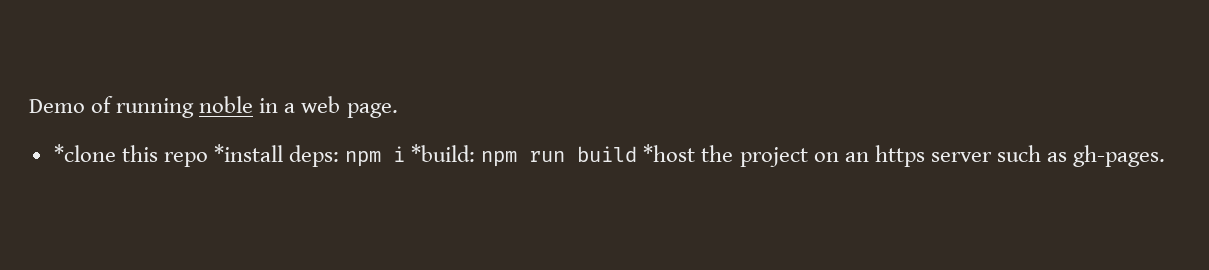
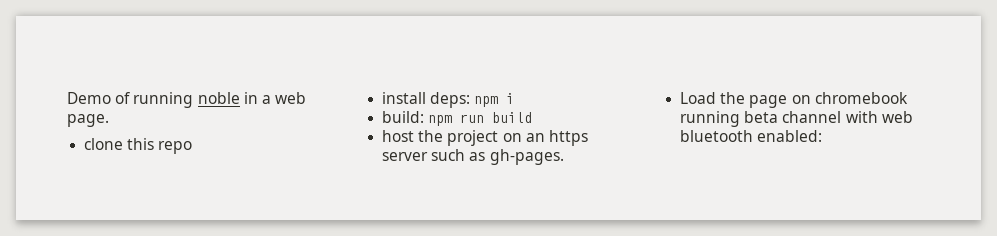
- *clone this repo *install deps: npm i *build: npm run build *host the project on an https server such as gh-pages.
+ clone this repo
+ install deps: npm i
+ build: npm run build
+ host the project on an https server such as gh-pages.
+ Load the page on chromebook running beta channel with web bluetooth enabled:

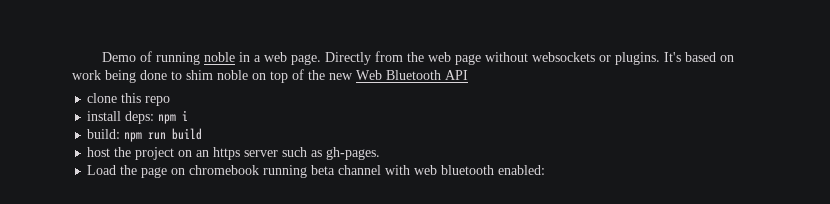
+ Directly from the web page without websockets or plugins. It's based on work being done to shim noble on top of the new Web Bluetooth API

